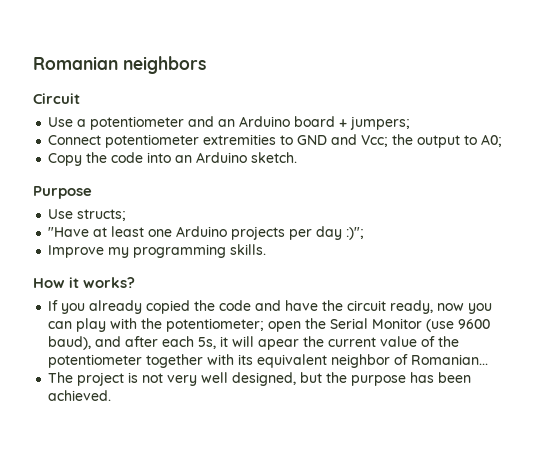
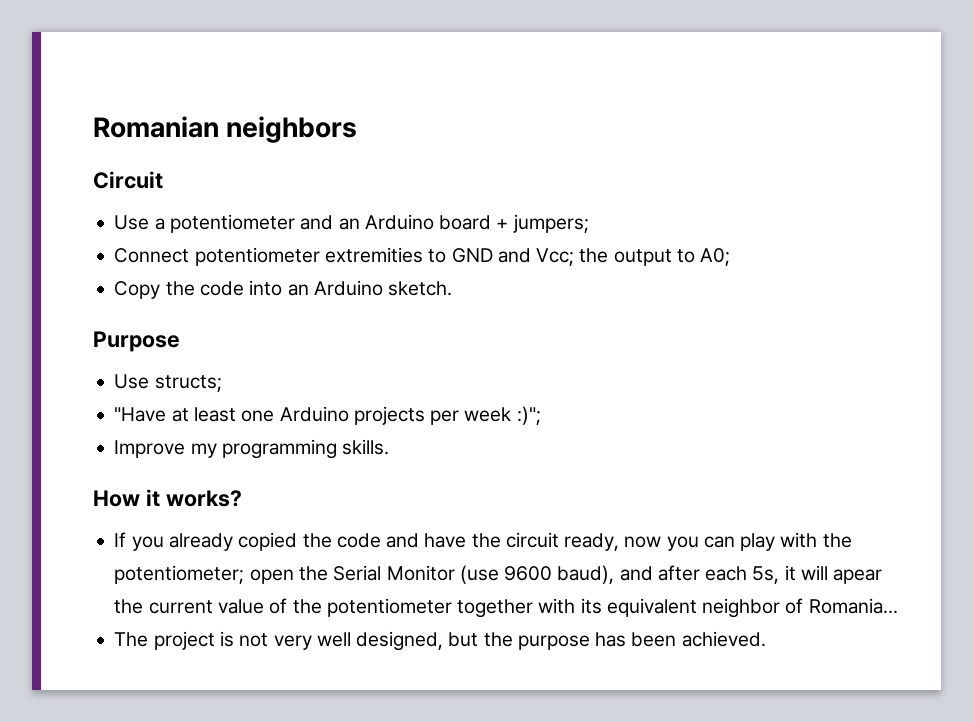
- "Have at least one Arduino projects per day :)";
+ "Have at least one Arduino projects per week :)";
- If you already copied the code and have the circuit ready, now you can play with the potentiometer; open the Serial Monitor (use 9600 baud), and after each 5s, it will apear the current value of the potentiometer together with its equivalent neighbor of Romanian...
+ If you already copied the code and have the circuit ready, now you can play with the potentiometer; open the Serial Monitor (use 9600 baud), and after each 5s, it will apear the current value of the potentiometer together with its equivalent neighbor of Romania...

